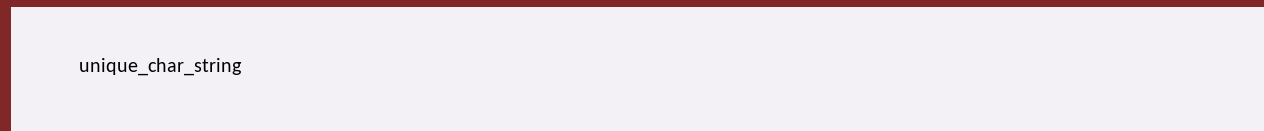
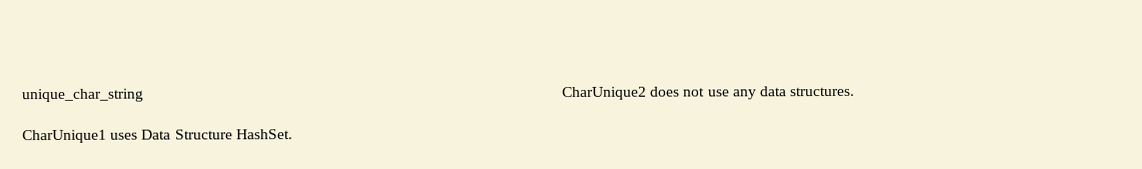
+ CharUnique1 uses Data Structure HashSet.
+ CharUnique2 does not use any data structures.

